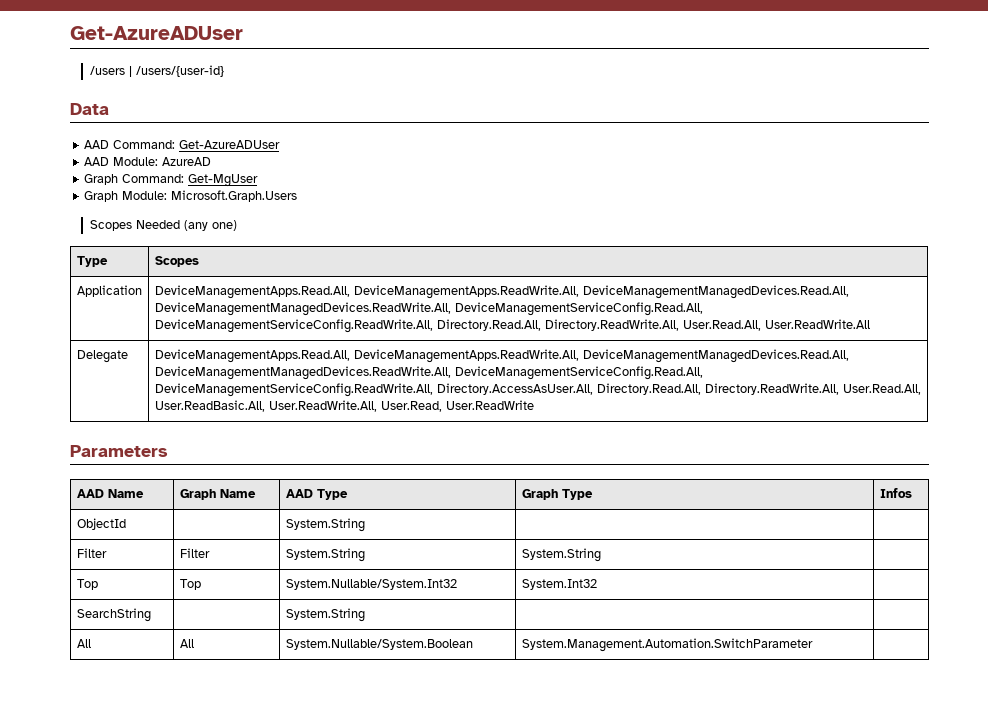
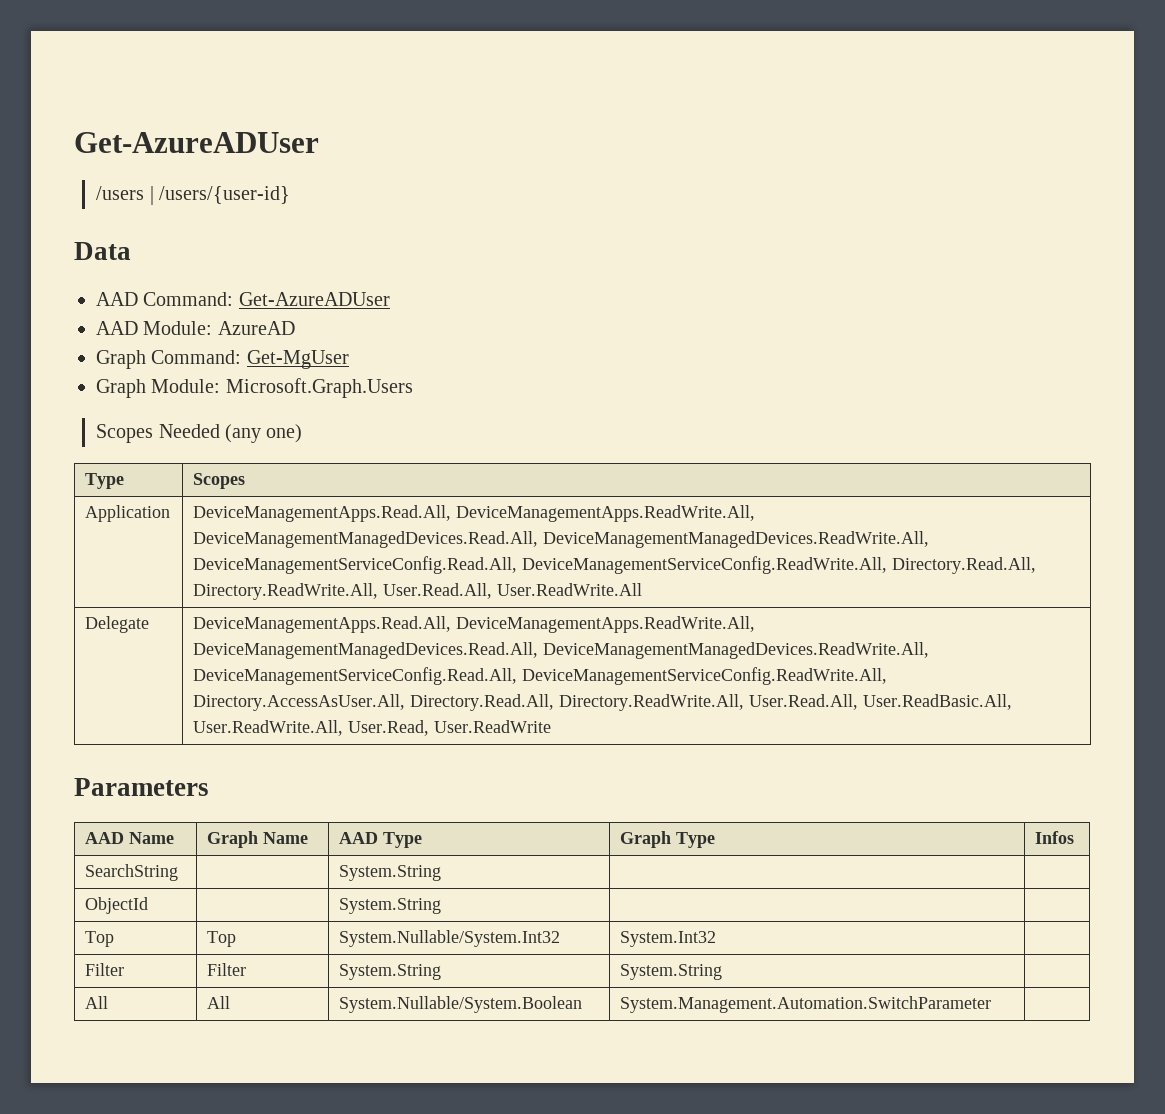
+ SearchString | | System.String | |
+ Top | Top | System.Nullable/System.Int32 | System.Int32 |
- Top | Top | System.Nullable/System.Int32 | System.Int32 |
- SearchString | | System.String | |

